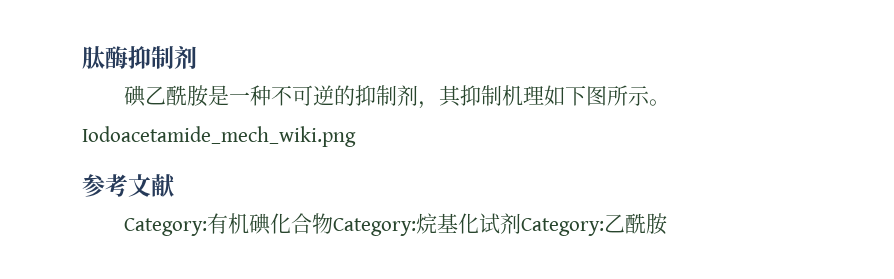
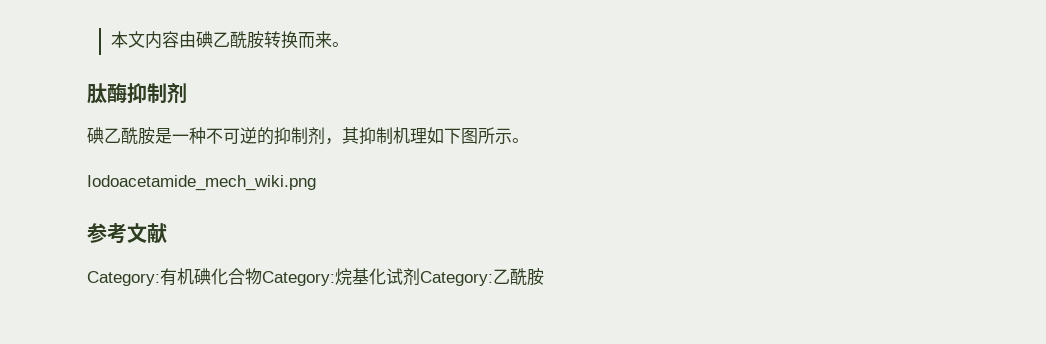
+ 本文内容由碘乙酰胺转换而来。

